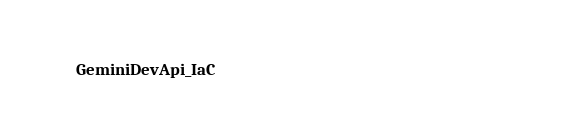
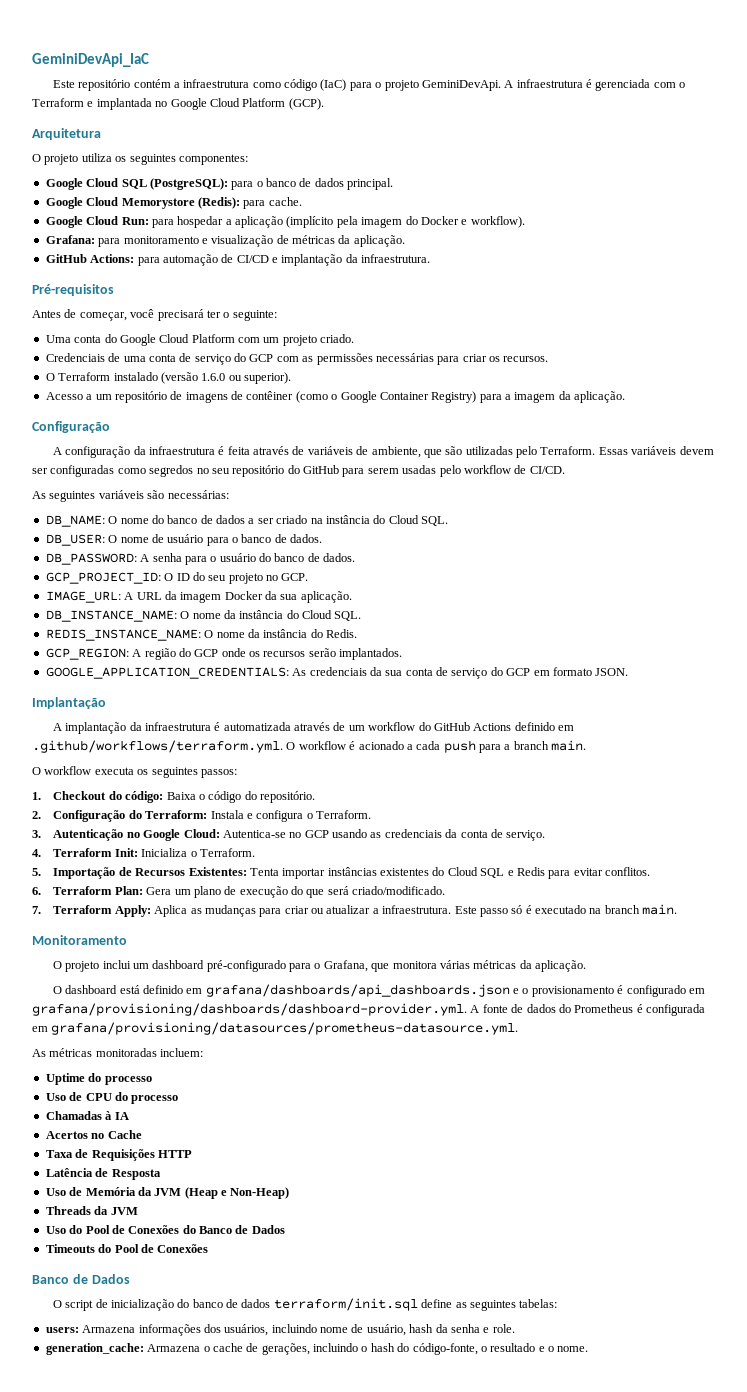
+ Este repositório contém a infraestrutura como código (IaC) para o projeto GeminiDevApi. A infraestrutura é gerenciada com o Terraform e implantada no Google Cloud Platform (GCP).
+ Arquitetura
+ O projeto utiliza os seguintes componentes:
+ Google Cloud SQL (PostgreSQL): para o banco de dados principal.
+ Google Cloud Memorystore (Redis): para cache.
+ Google Cloud Run: para hospedar a aplicação (implícito pela imagem do Docker e workflow).
+ Grafana: para monitoramento e visualização de métricas da aplicação.
+ GitHub Actions: para automação de CI/CD e implantação da infraestrutura.
+ Pré-requisitos
+ Antes de começar, você precisará ter o seguinte:
+ Uma conta do Google Cloud Platform com um projeto criado.
+ Credenciais de uma conta de serviço do GCP com as permissões necessárias para criar os recursos.
+ O Terraform instalado (versão 1.6.0 ou superior).
+ Acesso a um repositório de imagens de contêiner (como o Google Container Registry) para a imagem da aplicação.
+ Configuração
+ A configuração da infraestrutura é feita através de variáveis de ambiente, que são utilizadas pelo Terraform. Essas variáveis devem ser configuradas como segredos no seu repositório do GitHub para serem usadas pelo workflow de CI/CD.
+ As seguintes variáveis são necessárias:
+ DB_NAME: O nome do banco de dados a ser criado na instância do Cloud SQL.
+ DB_USER: O nome de usuário para o banco de dados.
+ DB_PASSWORD: A senha para o usuário do banco de dados.
+ GCP_PROJECT_ID: O ID do seu projeto no GCP.
+ IMAGE_URL: A URL da imagem Docker da sua aplicação.
+ DB_INSTANCE_NAME: O nome da instância do Cloud SQL.
+ REDIS_INSTANCE_NAME: O nome da instância do Redis.
+ GCP_REGION: A região do GCP onde os recursos serão implantados.
+ GOOGLE_APPLICATION_CREDENTIALS: As credenciais da sua conta de serviço do GCP em formato JSON.
+ Implantação
+ A implantação da infraestrutura é automatizada através de um workflow do GitHub Actions definido em .github/workflows/terraform.yml. O workflow é acionado a cada push para a branch main.
+ O workflow executa os seguintes passos:
+ 1. Checkout do código: Baixa o código do repositório.
+ 2. Configuração do Terraform: Instala e configura o Terraform.
+ 3. Autenticação no Google Cloud: Autentica-se no GCP usando as credenciais da conta de serviço.
+ 4. Terraform Init: Inicializa o Terraform.
+ 5. Importação de Recursos Existentes: Tenta importar instâncias existentes do Cloud SQL e Redis para evitar conflitos.
+ 6. Terraform Plan: Gera um plano de execução do que será criado/modificado.
+ 7. Terraform Apply: Aplica as mudanças para criar ou atualizar a infraestrutura. Este passo só é executado na branch main.
+ Monitoramento
+ O projeto inclui um dashboard pré-configurado para o Grafana, que monitora várias métricas da aplicação.
+ O dashboard está definido em grafana/dashboards/api_dashboards.json e o provisionamento é configurado em grafana/provisioning/dashboards/dashboard-provider.yml. A fonte de dados do Prometheus é configurada em grafana/provisioning/datasources/prometheus-datasource.yml.
+ As métricas monitoradas incluem:
+ Uptime do processo
+ Uso de CPU do processo
+ Chamadas à IA
+ Acertos no Cache
+ Taxa de Requisições HTTP
+ Latência de Resposta
+ Uso de Memória da JVM (Heap e Non-Heap)
+ Threads da JVM
+ Uso do Pool de Conexões do Banco de Dados
+ Timeouts do Pool de Conexões
+ Banco de Dados
+ O script de inicialização do banco de dados terraform/init.sql define as seguintes tabelas:
+ users: Armazena informações dos usuários, incluindo nome de usuário, hash da senha e role.
+ generation_cache: Armazena o cache de gerações, incluindo o hash do código-fonte, o resultado e o nome.

